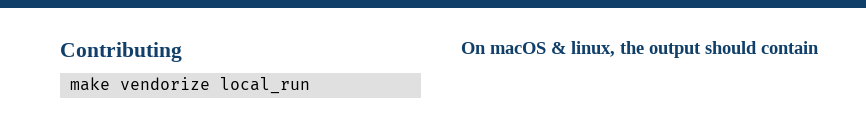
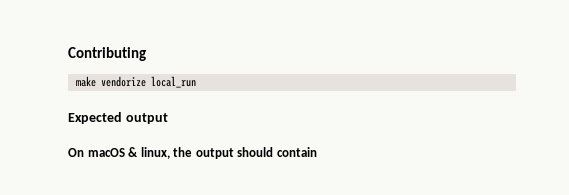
+ Expected output

